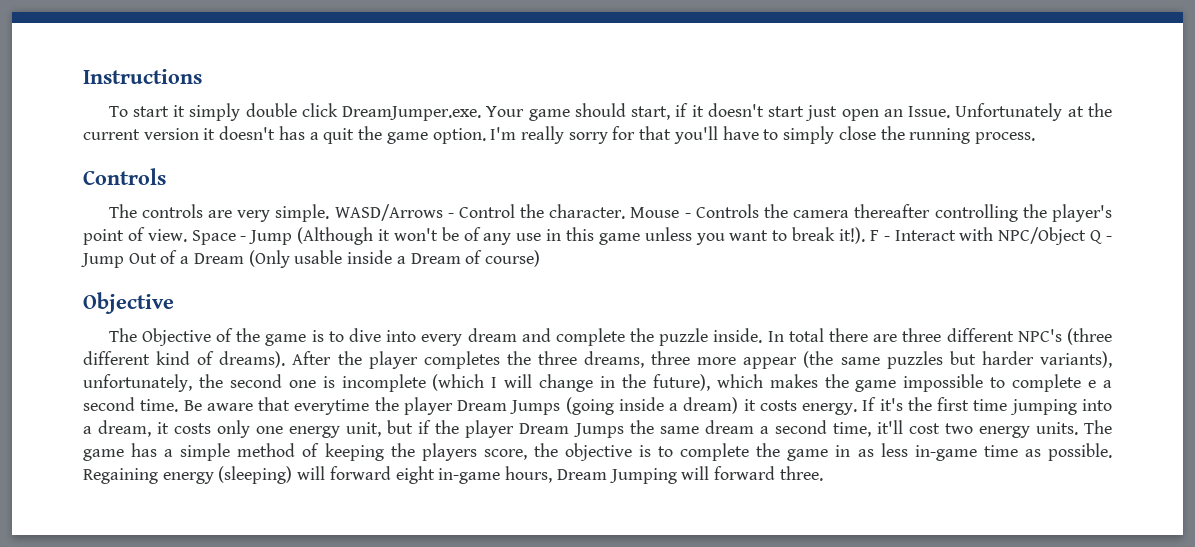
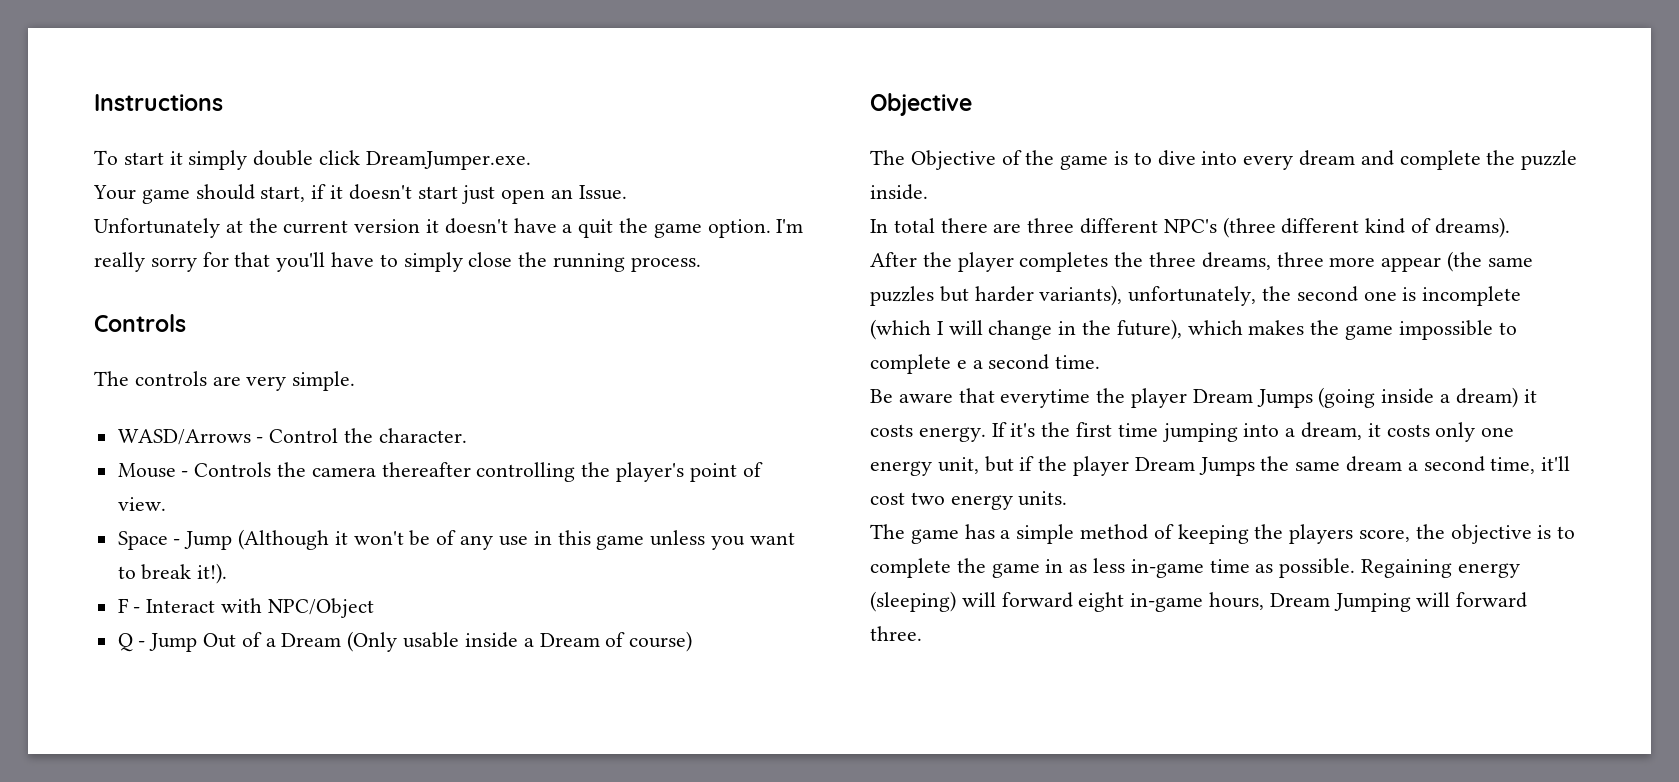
- To start it simply double click DreamJumper.exe. Your game should start, if it doesn't start just open an Issue. Unfortunately at the current version it doesn't has a quit the game option.
+ To start it simply double click DreamJumper.exe.
+ Your game should start, if it doesn't start just open an Issue.
+ Unfortunately at the current version it doesn't have a quit the game option.
- The controls are very simple. WASD/Arrows - Control the character. Mouse - Controls the camera thereafter controlling the player's point of view. Space - Jump (Although it won't be of any use in this game unless you want to break it!). F - Interact with NPC/Object Q - Jump Out of a Dream (Only usable inside a Dream of course)
+ The controls are very simple.
+ WASD/Arrows - Control the character.
+ Mouse - Controls the camera thereafter controlling the player's point of view.
+ Space - Jump (Although it won't be of any use in this game unless you want to break it!).
+ F - Interact with NPC/Object
+ Q - Jump Out of a Dream (Only usable inside a Dream of course)
- The Objective of the game is to dive into every dream and complete the puzzle inside. In total there are three different NPC's (three different kind of dreams). After the player completes the three dreams, three more appear (the same puzzles but harder variants), unfortunately, the second one is incomplete (which I will change in the future), which makes the game impossible to complete e a second time. Be aware that everytime the player Dream Jumps (going inside a dream) it costs energy.
+ The Objective of the game is to dive into every dream and complete the puzzle inside.
+ In total there are three different NPC's (three different kind of dreams).
+ After the player completes the three dreams, three more appear (the same puzzles but harder variants), unfortunately, the second one is incomplete (which I will change in the future), which makes the game impossible to complete e a second time.
+ Be aware that everytime the player Dream Jumps (going inside a dream) it costs energy.
- If it's the first time jumping into a dream, it costs only one energy unit, but if the player Dream Jumps the same dream a second time, it'll cost two energy units. The game has a simple method of keeping the players score, the objective is to complete the game in as less in-game time as possible.
+ If it's the first time jumping into a dream, it costs only one energy unit, but if the player Dream Jumps the same dream a second time, it'll cost two energy units.
+ The game has a simple method of keeping the players score, the objective is to complete the game in as less in-game time as possible.

